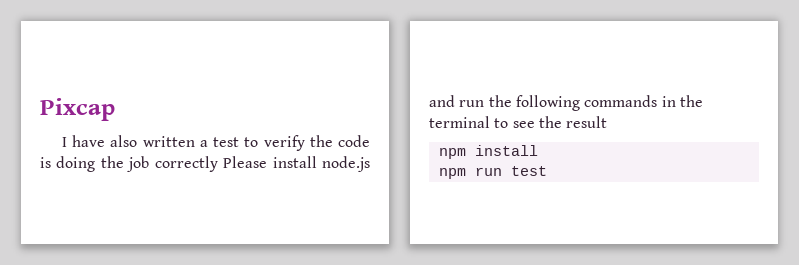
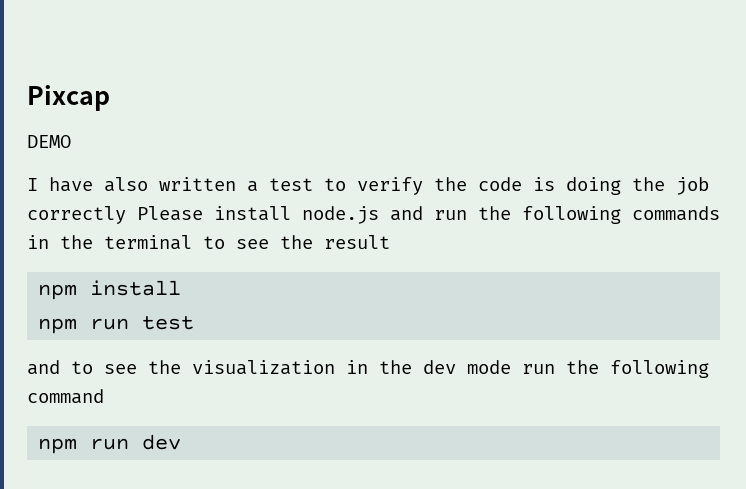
+ DEMO
+ and to see the visualization in the dev mode run the following command
+ npm run dev

